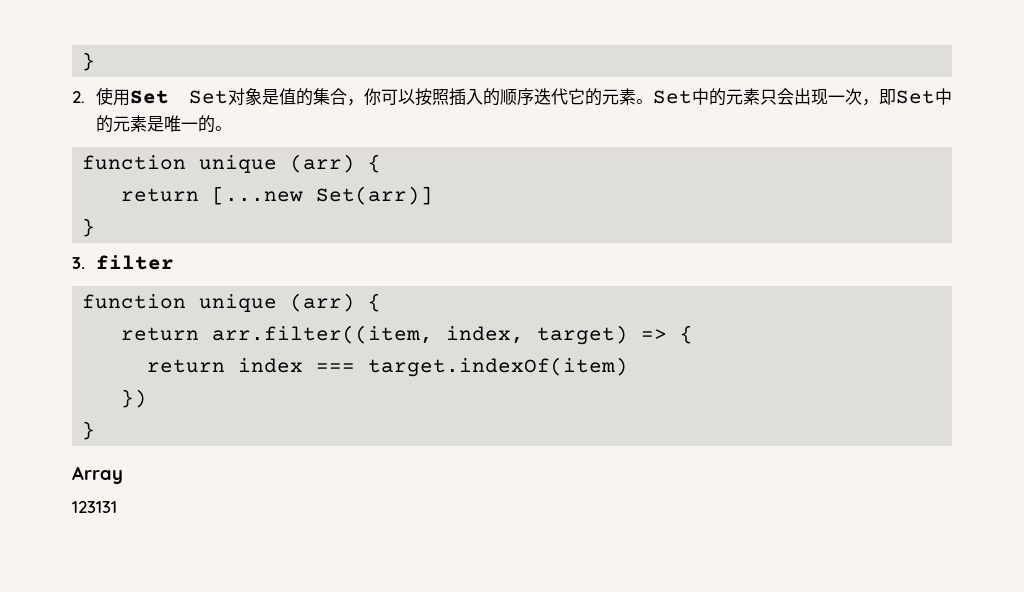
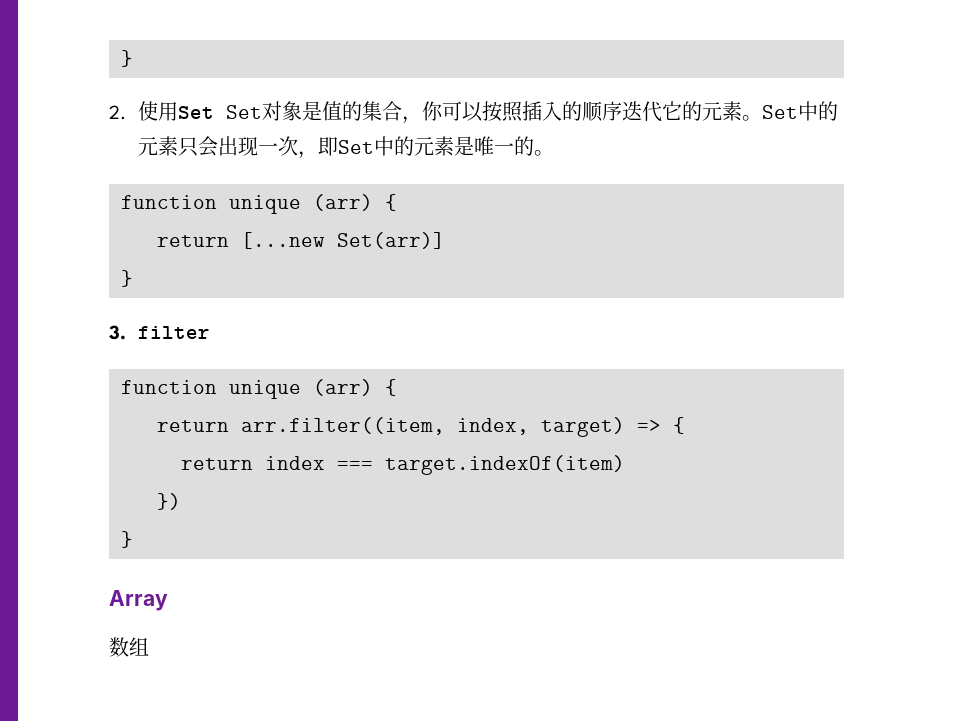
- 123131
+ 数组

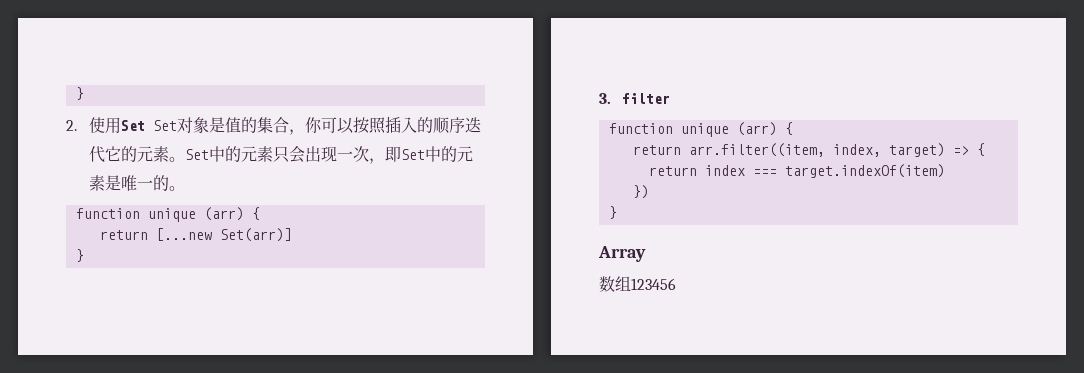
- 数组
+ 数组123456

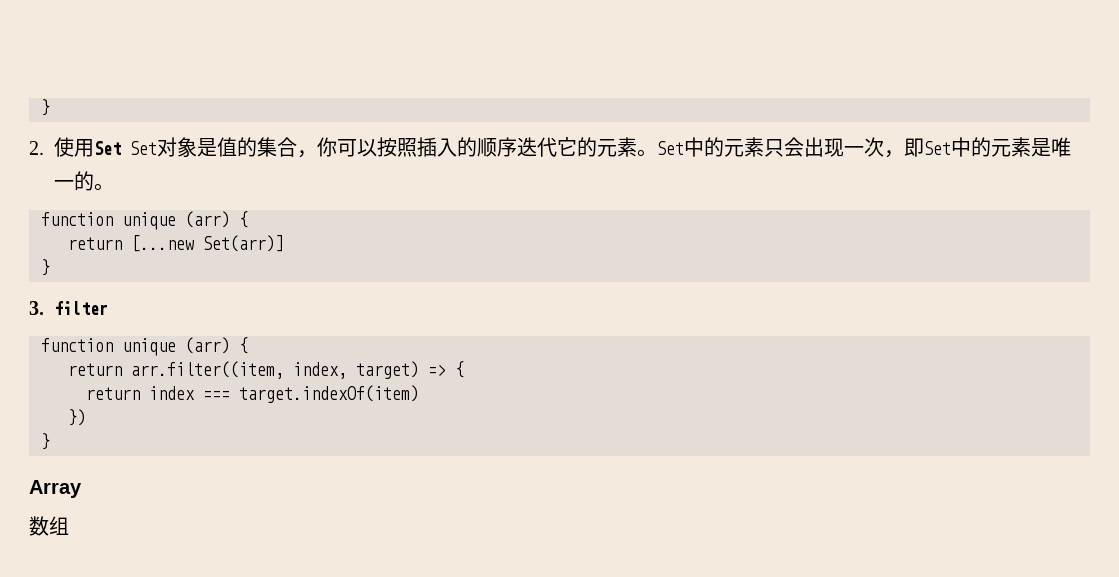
- 数组123456
+ 数组

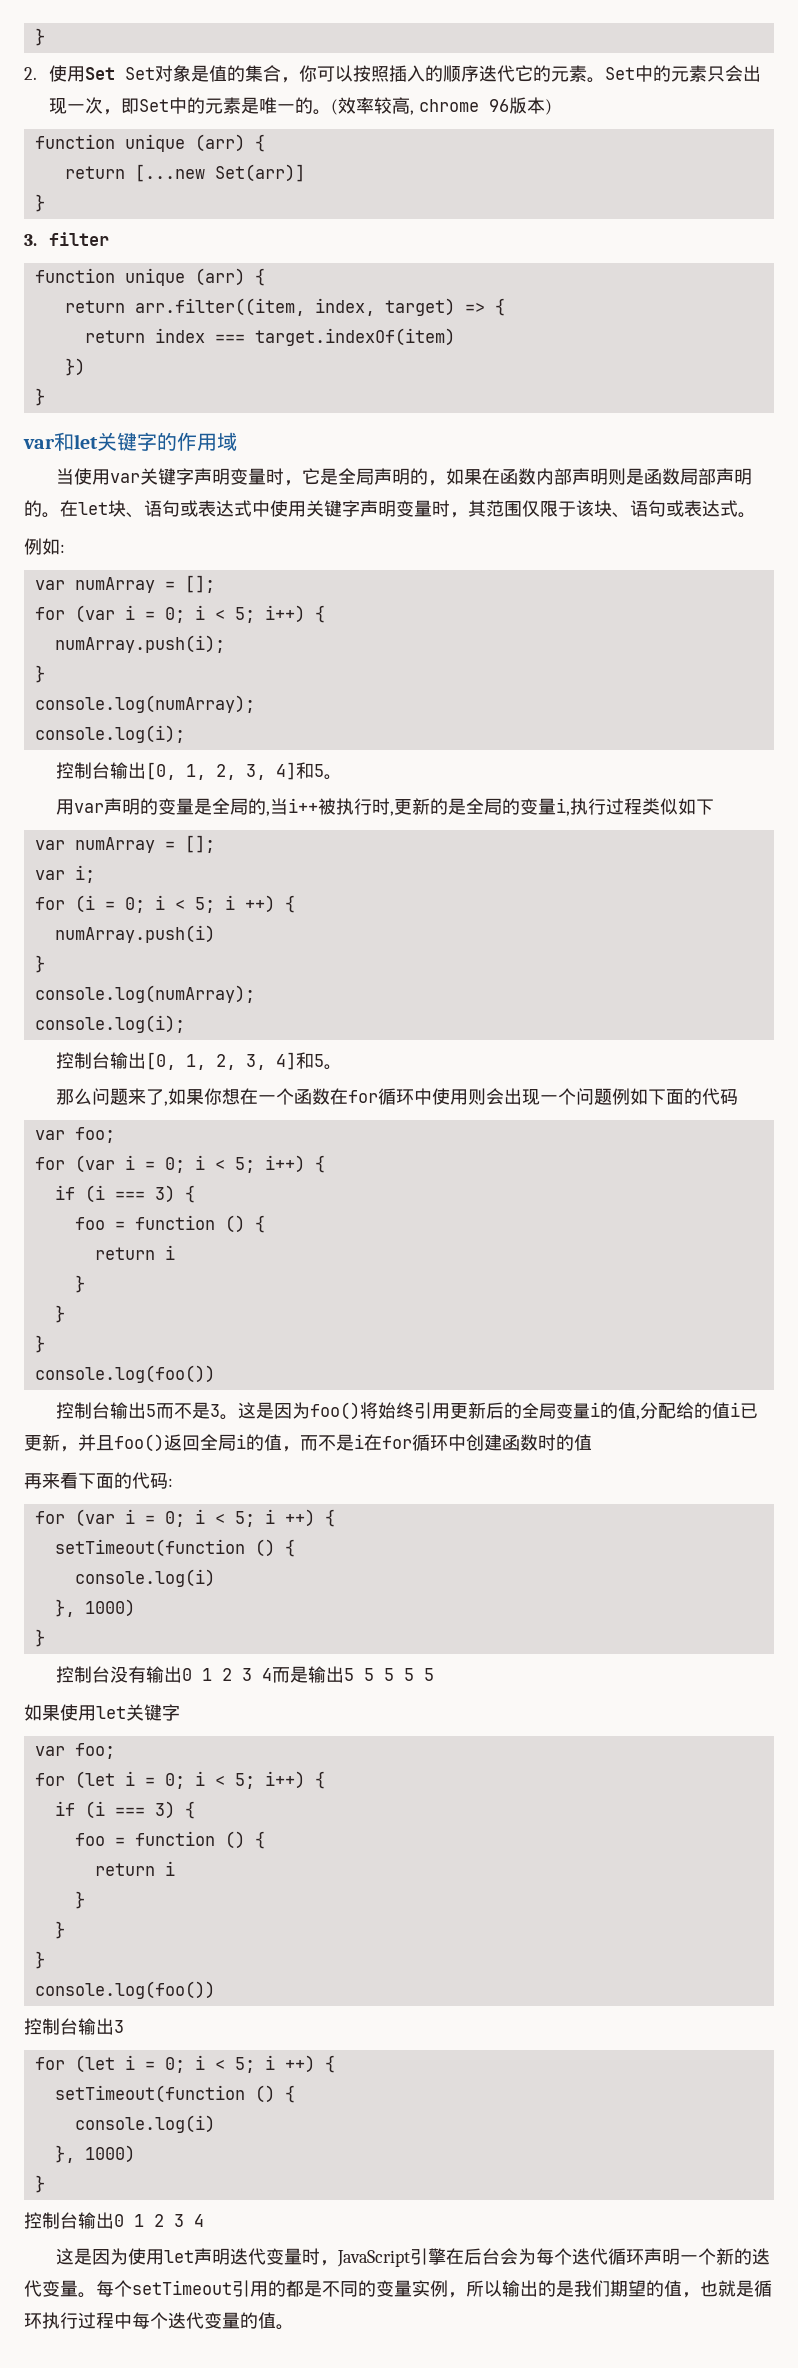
+ (效率较高, chrome 96版本)
- Array
- 数组
+ var和let关键字的作用域
+ 当使用var关键字声明变量时，它是全局声明的，如果在函数内部声明则是函数局部声明的。在let块、语句或表达式中使用关键字声明变量时，其范围仅限于该块、语句或表达式。
+ 例如:
+ var numArray = [];
+ for (var i = 0; i < 5; i++) {
+ numArray.push(i);
+ }
+ console.log(numArray);
+ console.log(i);
+ 控制台输出[0, 1, 2, 3, 4]和5。
+ 用var声明的变量是全局的,当i++被执行时,更新的是全局的变量i,执行过程类似如下
+ var numArray = [];
+ var i;
+ for (i = 0; i < 5; i ++) {
+ numArray.push(i)
+ }
+ console.log(numArray);
+ console.log(i);
+ 控制台输出[0, 1, 2, 3, 4]和5。
+ 那么问题来了,如果你想在一个函数在for循环中使用则会出现一个问题例如下面的代码
+ var foo;
+ for (var i = 0; i < 5; i++) {
+ if (i === 3) {
+ foo = function () {
+ return i
+ }
+ }
+ }
+ console.log(foo())
+ 控制台输出5而不是3。这是因为foo()将始终引用更新后的全局变量i的值,分配给的值i已更新，并且foo()返回全局i的值，而不是i在for循环中创建函数时的值
+ 再来看下面的代码:
+ for (var i = 0; i < 5; i ++) {
+ setTimeout(function () {
+ console.log(i)
+ }, 1000)
+ }
+ 控制台没有输出0 1 2 3 4而是输出5 5 5 5 5
+ 如果使用let关键字
+ var foo;
+ for (let i = 0; i < 5; i++) {
+ if (i === 3) {
+ foo = function () {
+ return i
+ }
+ }
+ }
+ console.log(foo())
+ 控制台输出3
+ for (let i = 0; i < 5; i ++) {
+ setTimeout(function () {
+ console.log(i)
+ }, 1000)
+ }
+ 控制台输出0 1 2 3 4
+ 这是因为使用let声明迭代变量时，JavaScript引擎在后台会为每个迭代循环声明一个新的迭代变量。每个setTimeout引用的都是不同的变量实例，所以输出的是我们期望的值，也就是循环执行过程中每个迭代变量的值。

